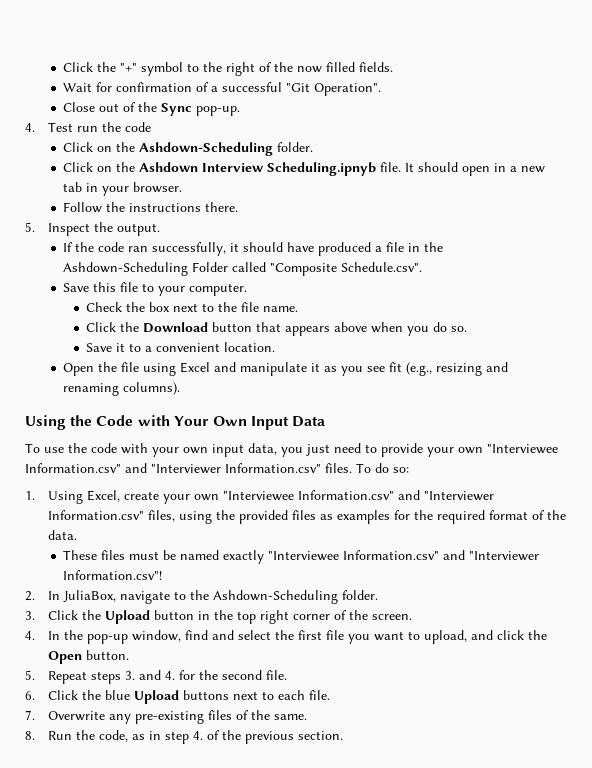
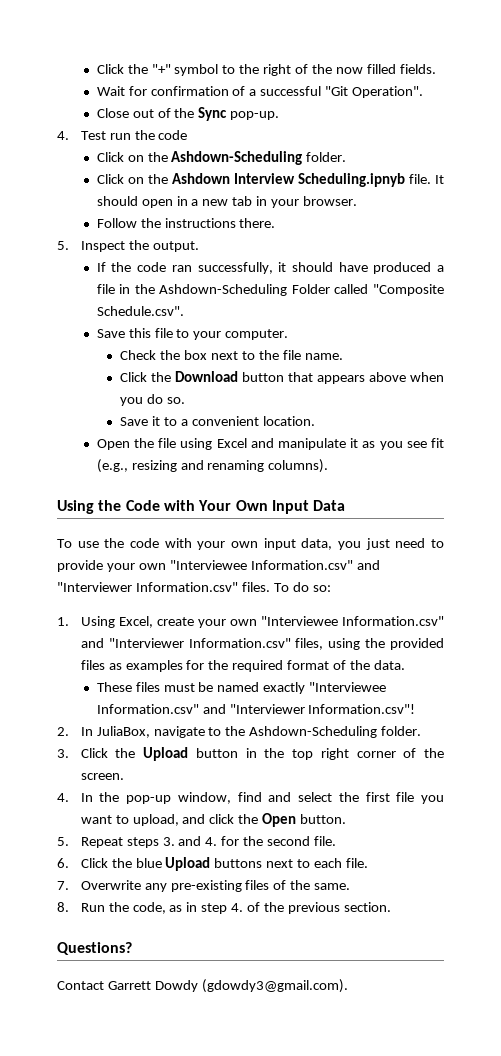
+ Questions?
+ Contact Garrett Dowdy (gdowdy3@gmail.com).

